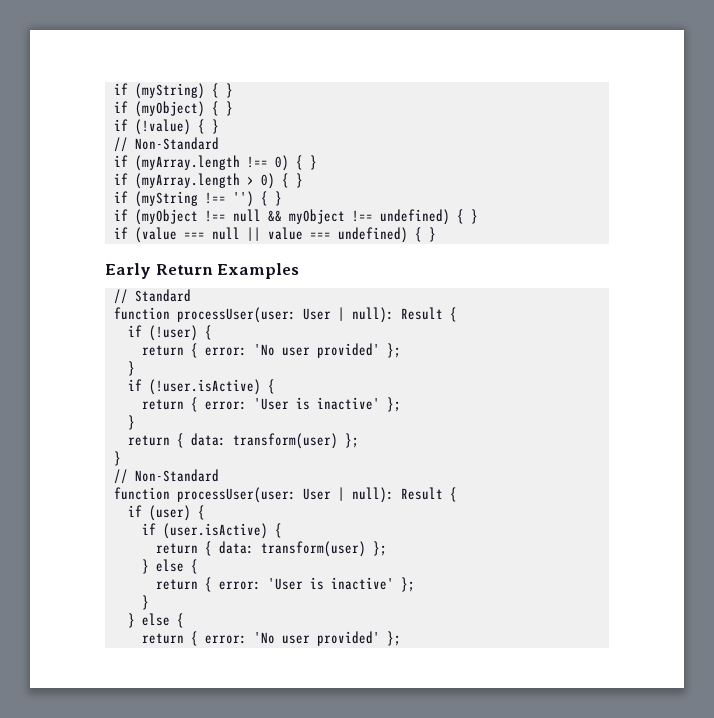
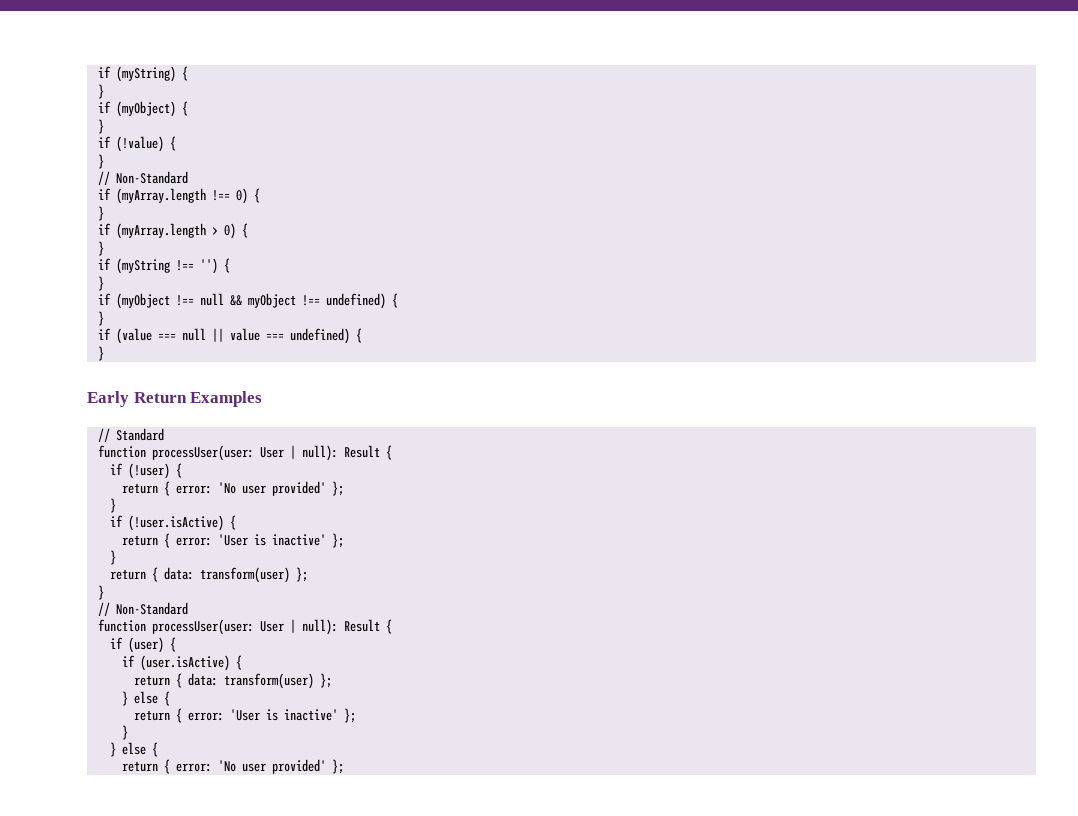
- if (myString) { }
+ if (myString) {
+ }
- if (myObject) { }
+ if (myObject) {
+ }
- if (!value) { }
+ if (!value) {
+ }
- if (myArray.length !== 0) { }
+ if (myArray.length !== 0) {
+ }
- if (myArray.length > 0) { }
+ if (myArray.length > 0) {
+ }
- if (myString !== '') { }
+ if (myString !== '') {
+ }
- if (myObject !== null && myObject !== undefined) { }
+ if (myObject !== null && myObject !== undefined) {
+ }
- if (value === null || value === undefined) { }
+ if (value === null || value === undefined) {
+ }

